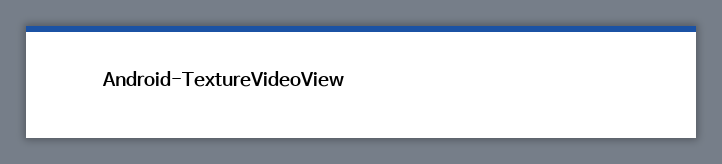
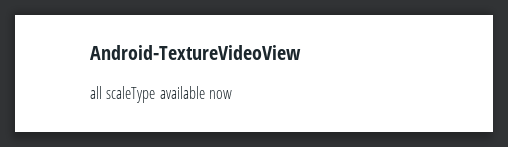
+ all scaleType available now

